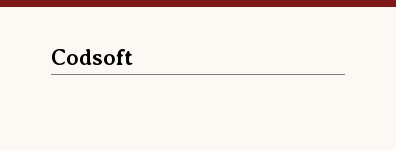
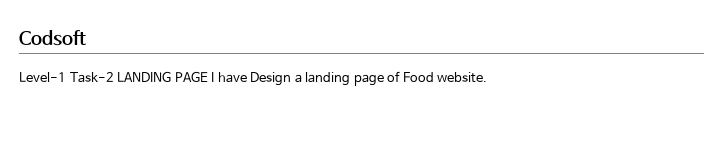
+ Level-1 Task-2 LANDING PAGE I have Design a landing page of Food website.

